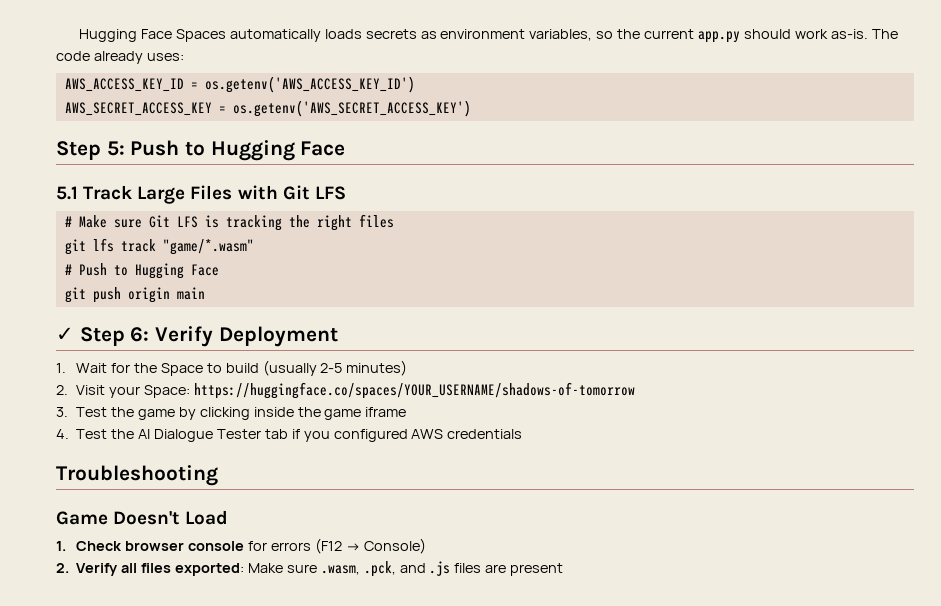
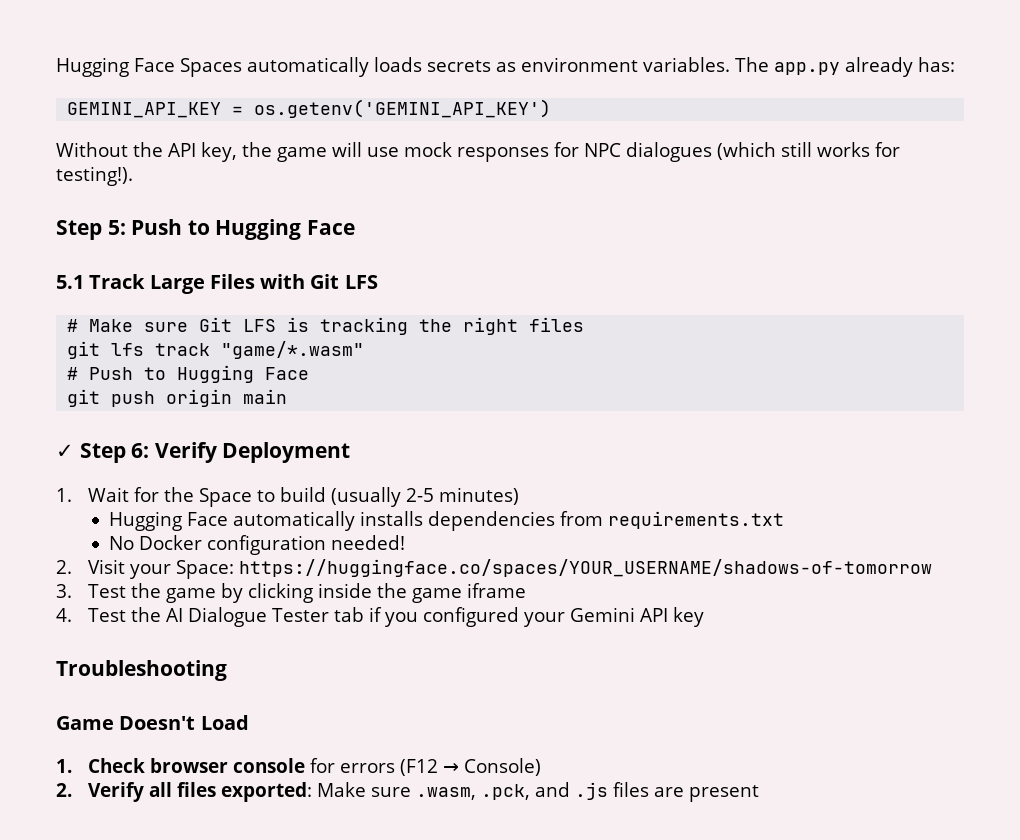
- Hugging Face Spaces automatically loads secrets as environment variables, so the current app.py should work as-is. The code already uses:
- AWS_ACCESS_KEY_ID = os.getenv('AWS_ACCESS_KEY_ID')
- AWS_SECRET_ACCESS_KEY = os.getenv('AWS_SECRET_ACCESS_KEY')
+ Hugging Face Spaces automatically loads secrets as environment variables. The app.py already has:
+ GEMINI_API_KEY = os.getenv('GEMINI_API_KEY')
+ Without the API key, the game will use mock responses for NPC dialogues (which still works for testing!).
+ Hugging Face automatically installs dependencies from requirements.txt
+ No Docker configuration needed!
- 4. Test the AI Dialogue Tester tab if you configured AWS credentials
+ 4. Test the AI Dialogue Tester tab if you configured your Gemini API key

